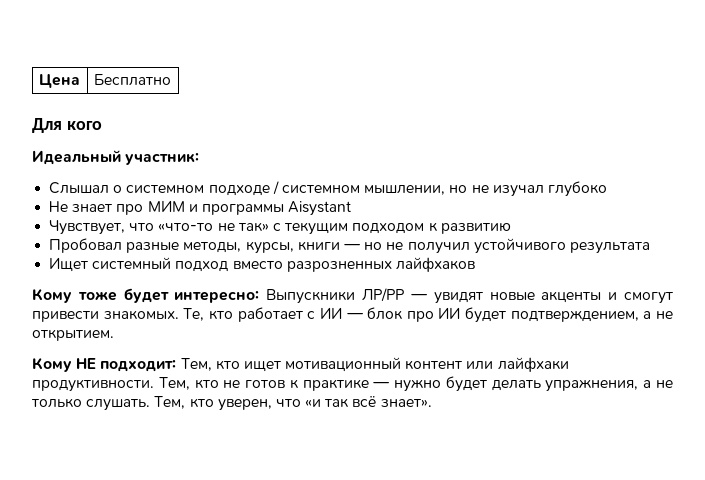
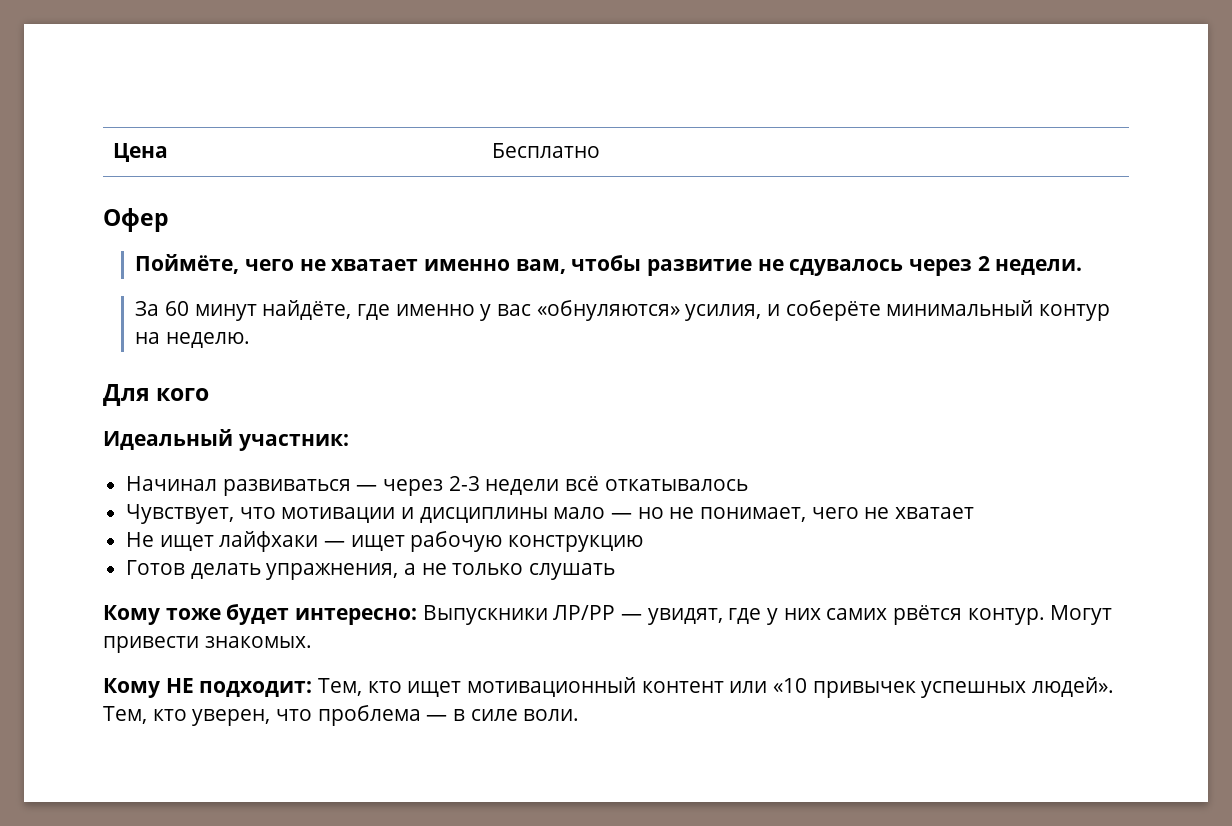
+ Офер
+ Поймёте, чего не хватает именно вам, чтобы развитие не сдувалось через 2 недели.
+ За 60 минут найдёте, где именно у вас «обнуляются» усилия, и соберёте минимальный контур на неделю.
  Для кого
  Идеальный участник:
- Слышал о системном подходе / системном мышлении, но не изучал глубоко
- Не знает про МИМ и программы Aisystant
- Чувствует, что «что-то не так» с текущим подходом к развитию
- Пробовал разные методы, курсы, книги — но не получил устойчивого результата
- Ищет системный подход вместо разрозненных лайфхаков
+ Начинал развиваться — через 2-3 недели всё откатывалось
+ Чувствует, что мотивации и дисциплины мало — но не понимает, чего не хватает
+ Не ищет лайфхаки — ищет рабочую конструкцию
+ Готов делать упражнения, а не только слушать
- Кому тоже будет интересно: Выпускники ЛР/РР — увидят новые акценты и смогут привести знакомых. Те, кто работает с ИИ — блок про ИИ будет подтверждением, а не открытием.
+ Кому тоже будет интересно: Выпускники ЛР/РР — увидят, где у них самих рвётся контур. Могут привести знакомых.
- Кому НЕ подходит: Тем, кто ищет мотивационный контент или лайфхаки продуктивности. Тем, кто не готов к практике — нужно будет делать упражнения, а не только слушать. Тем, кто уверен, что «и так всё знает».
+ Кому НЕ подходит: Тем, кто ищет мотивационный контент или «10 привычек успешных людей». Тем, кто уверен, что проблема — в силе воли.

